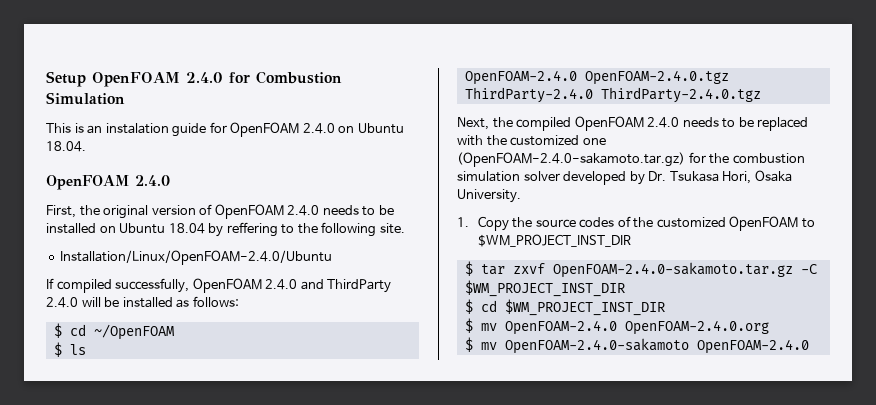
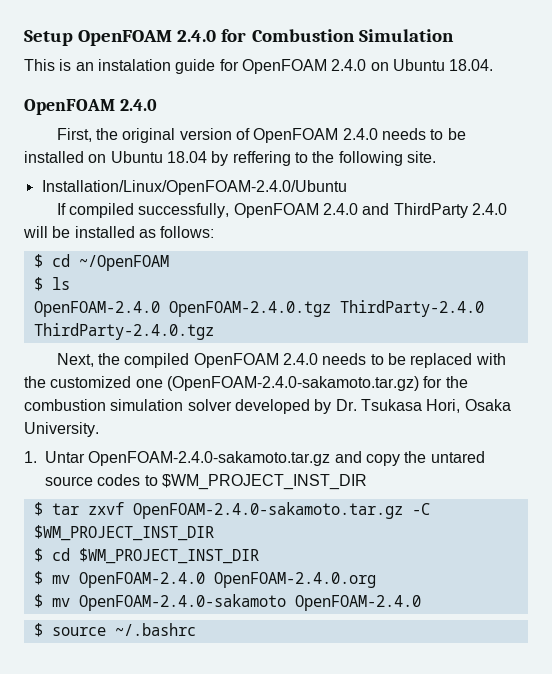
- 1. Copy the source codes of the customized OpenFOAM to $WM_PROJECT_INST_DIR
+ 1. Untar OpenFOAM-2.4.0-sakamoto.tar.gz and copy the untared source codes to $WM_PROJECT_INST_DIR
+ $ source ~/.bashrc

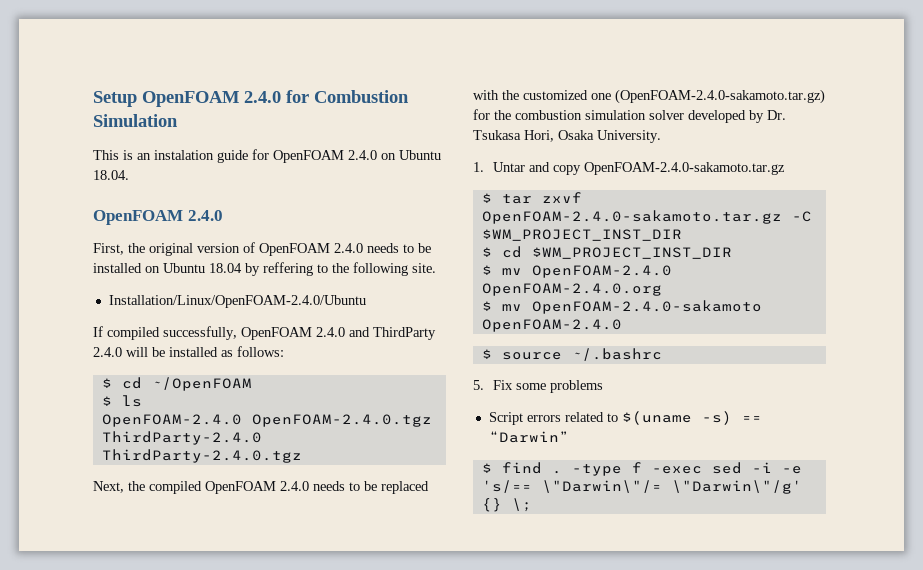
- 1. Untar OpenFOAM-2.4.0-sakamoto.tar.gz and copy the untared source codes to $WM_PROJECT_INST_DIR
+ 1. Untar and copy OpenFOAM-2.4.0-sakamoto.tar.gz
+ 5. Fix some problems
+ Script errors related to $(uname -s) == “Darwin”
+ $ find . -type f -exec sed -i -e 's/== \"Darwin\"/= \"Darwin\"/g' {} \;

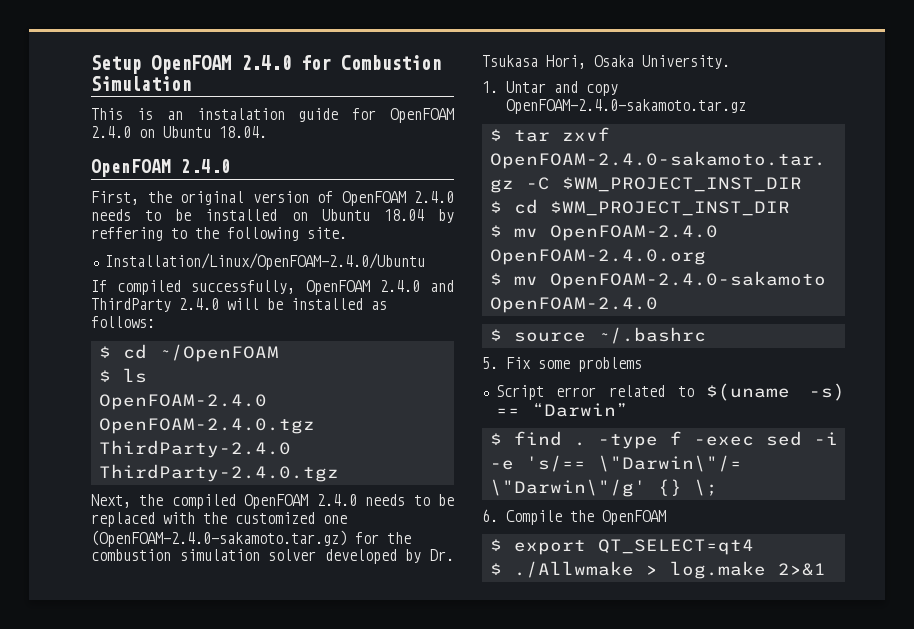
- Script errors related to $(uname -s) == “Darwin”
+ Script error related to $(uname -s) == “Darwin”
+ 6. Compile the OpenFOAM
+ $ export QT_SELECT=qt4
+ $ ./Allwmake > log.make 2>&1

